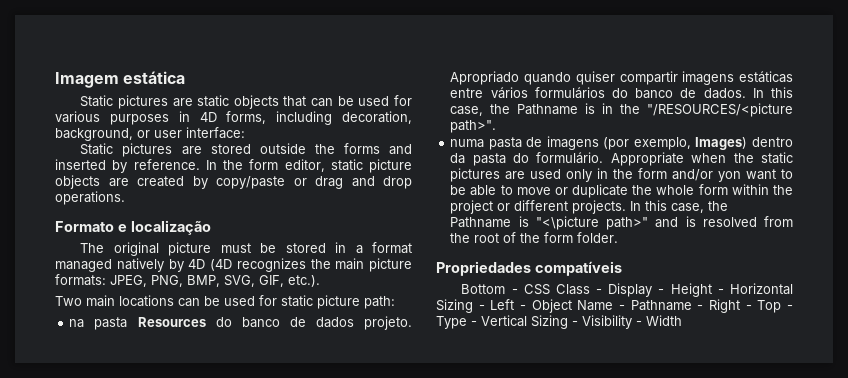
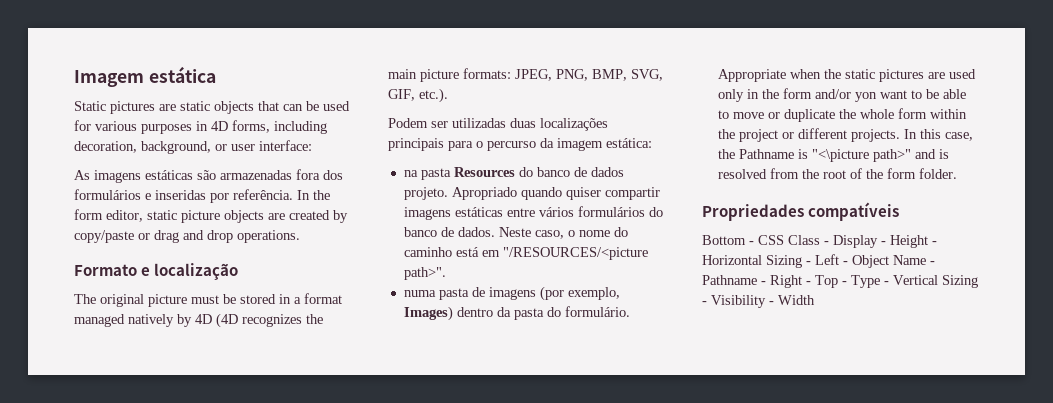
- Static pictures are stored outside the forms and inserted by reference.
+ As imagens estáticas são armazenadas fora dos formulários e inseridas por referência.
- Two main locations can be used for static picture path:
+ Podem ser utilizadas duas localizações principais para o percurso da imagem estática:
- In this case, the Pathname is in the "/RESOURCES/<picture path>".
+ Neste caso, o nome do caminho está em "/RESOURCES/<picture path>".

